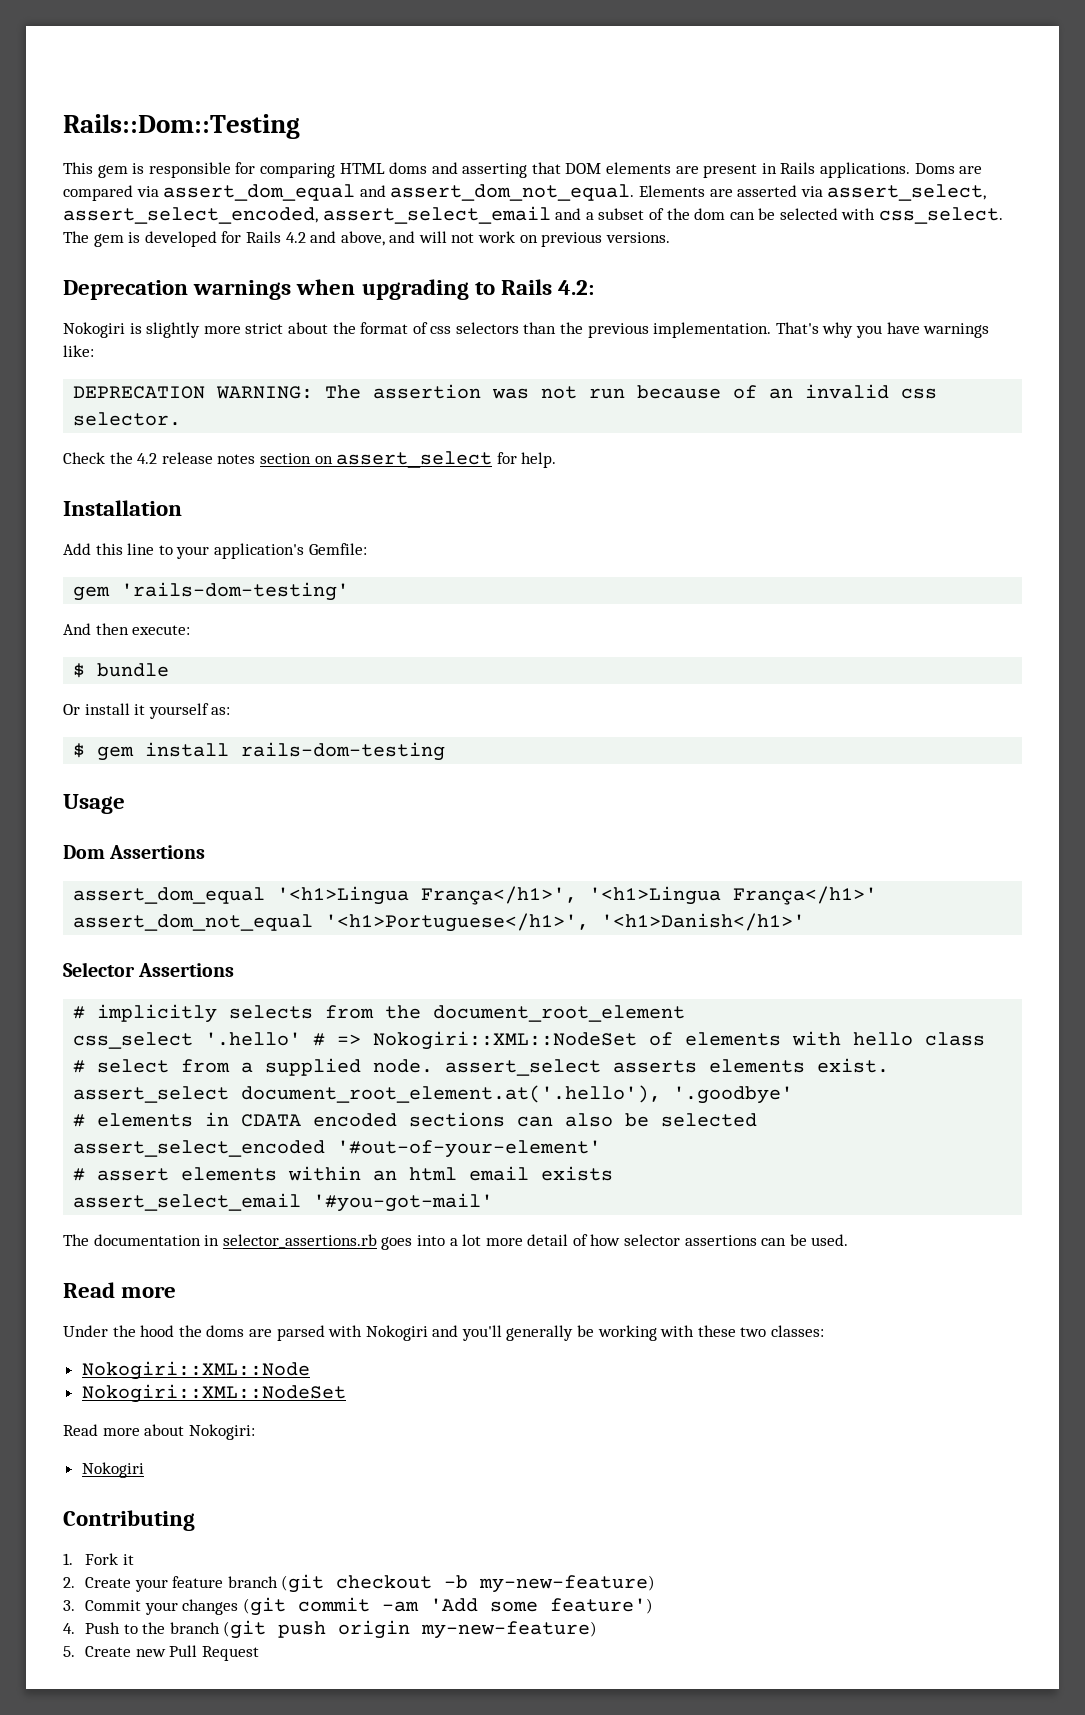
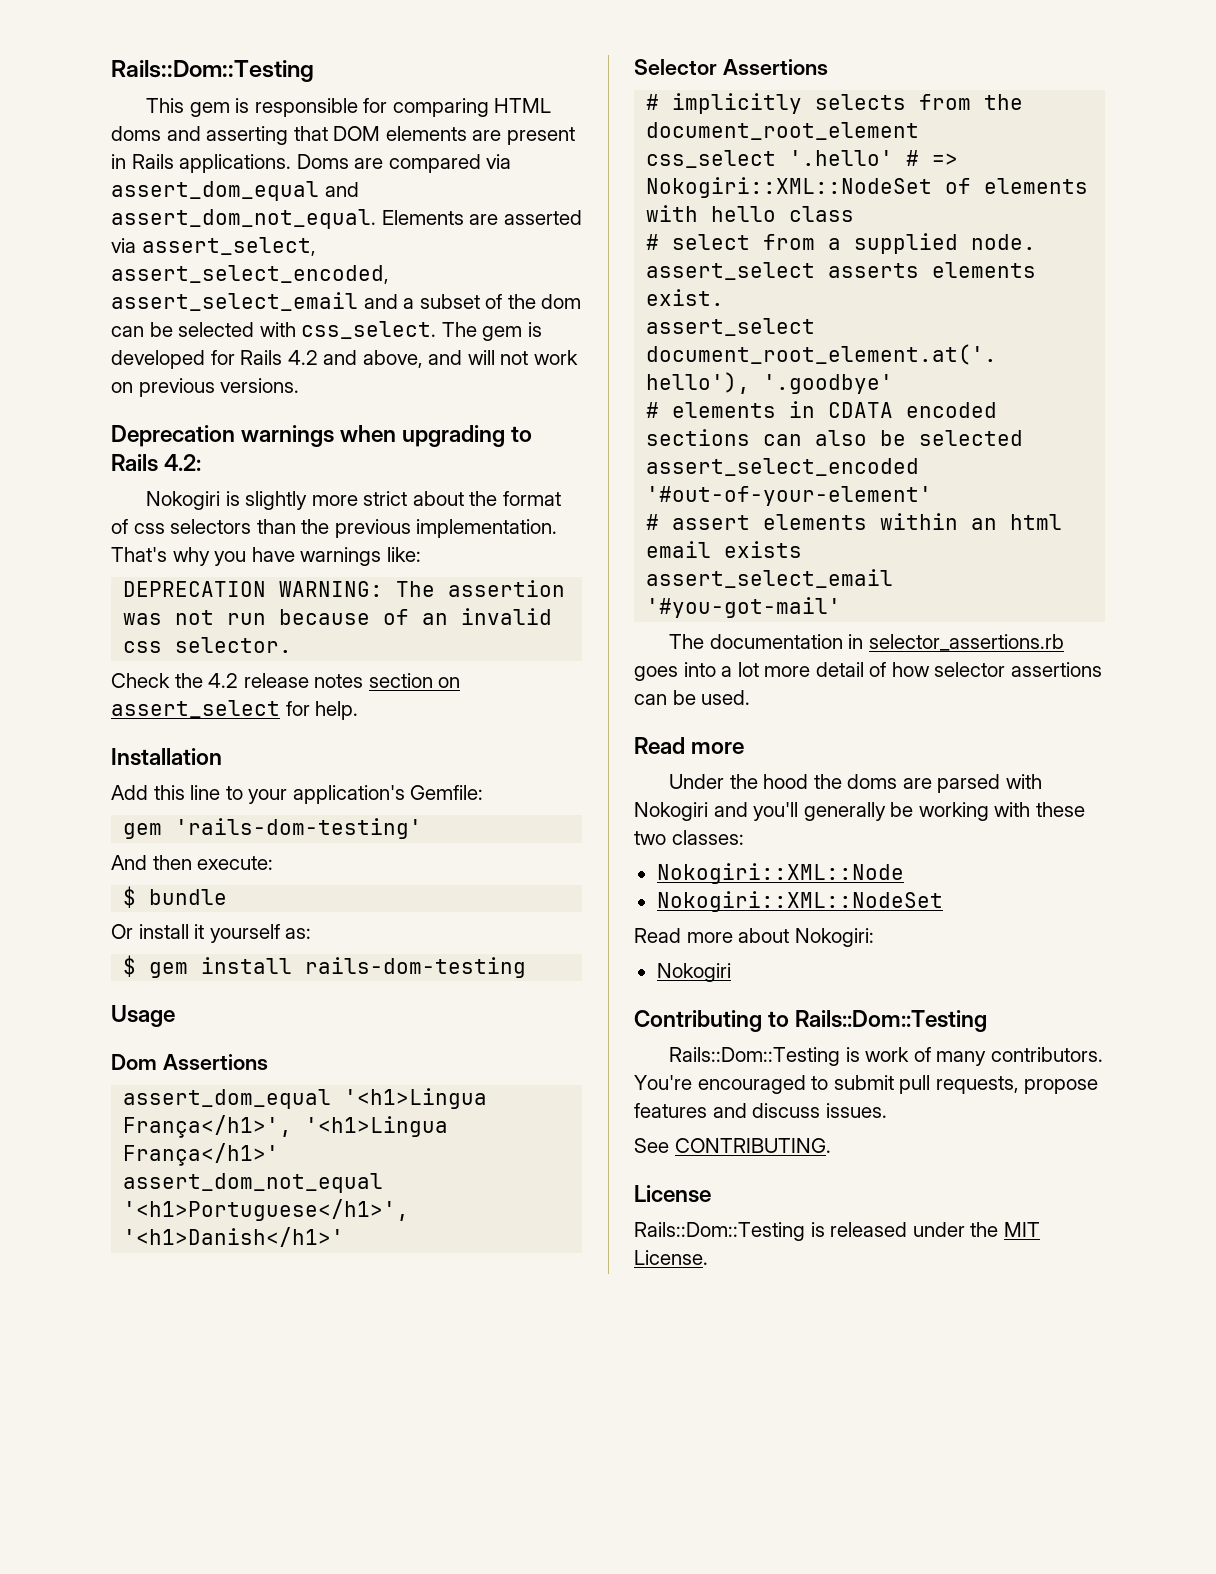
- Contributing
- 1. Fork it
- 2. Create your feature branch (git checkout -b my-new-feature)
- 3. Commit your changes (git commit -am 'Add some feature')
- 4. Push to the branch (git push origin my-new-feature)
- 5. Create new Pull Request
+ Contributing to Rails::Dom::Testing
+ Rails::Dom::Testing is work of many contributors. You're encouraged to submit pull requests, propose features and discuss issues.
+ See CONTRIBUTING.
+ License
+ Rails::Dom::Testing is released under the MIT License.

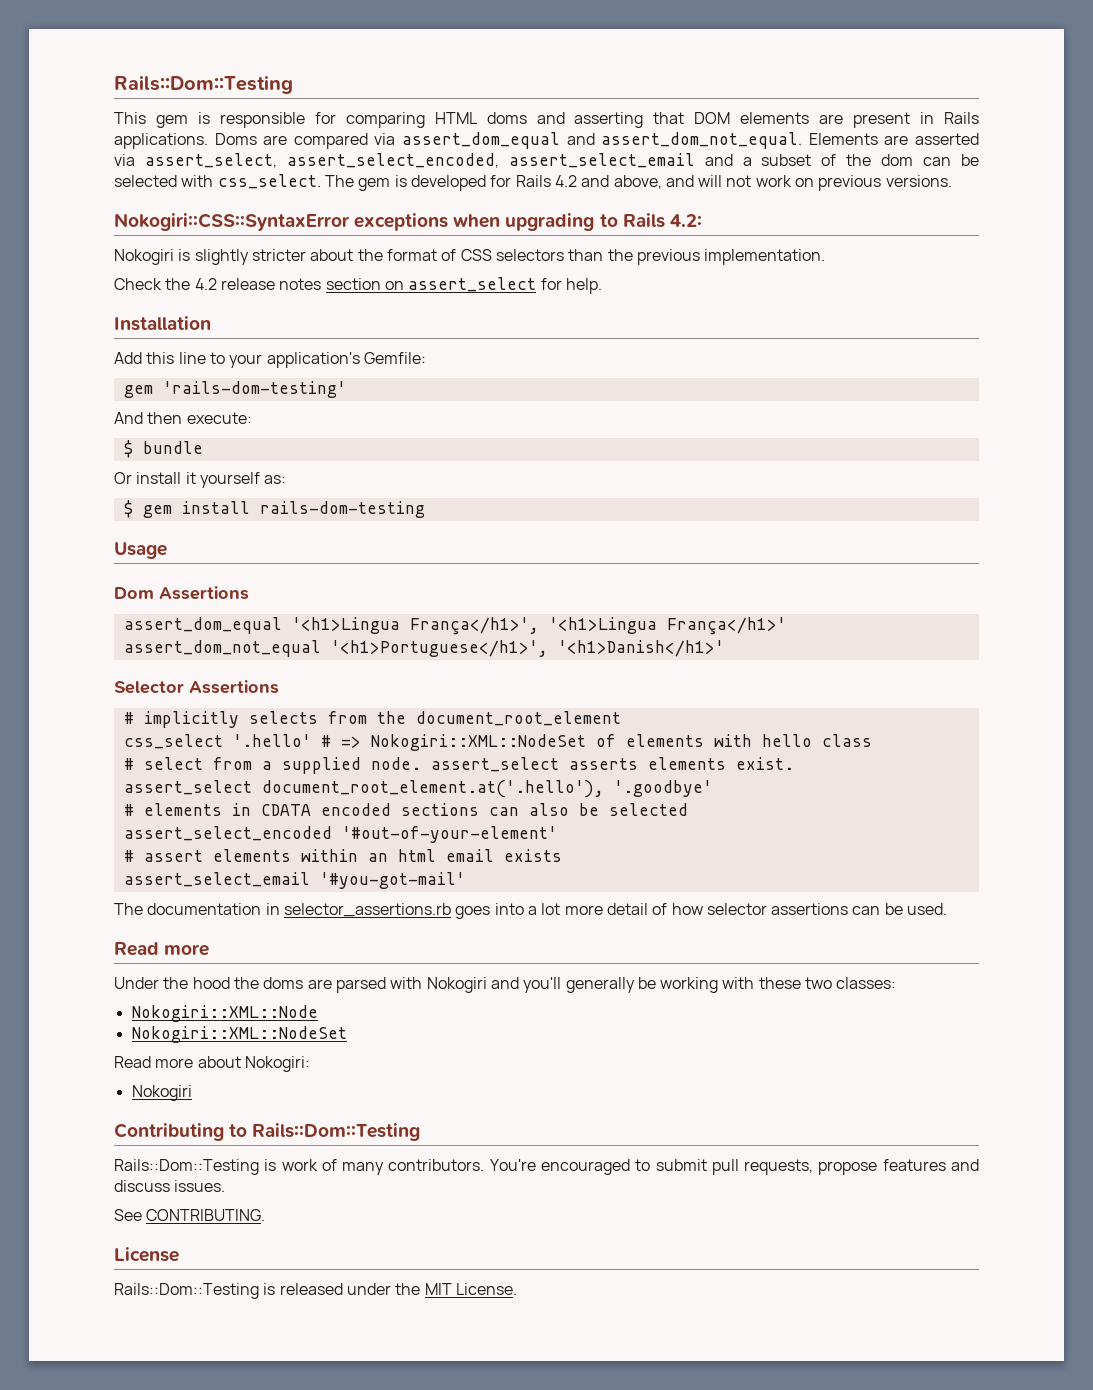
- Deprecation warnings when upgrading to Rails 4.2:
+ Nokogiri::CSS::SyntaxError exceptions when upgrading to Rails 4.2:
- Nokogiri is slightly more strict about the format of css selectors than the previous implementation. That's why you have warnings like:
- DEPRECATION WARNING: The assertion was not run because of an invalid css selector.
+ Nokogiri is slightly stricter about the format of CSS selectors than the previous implementation.

